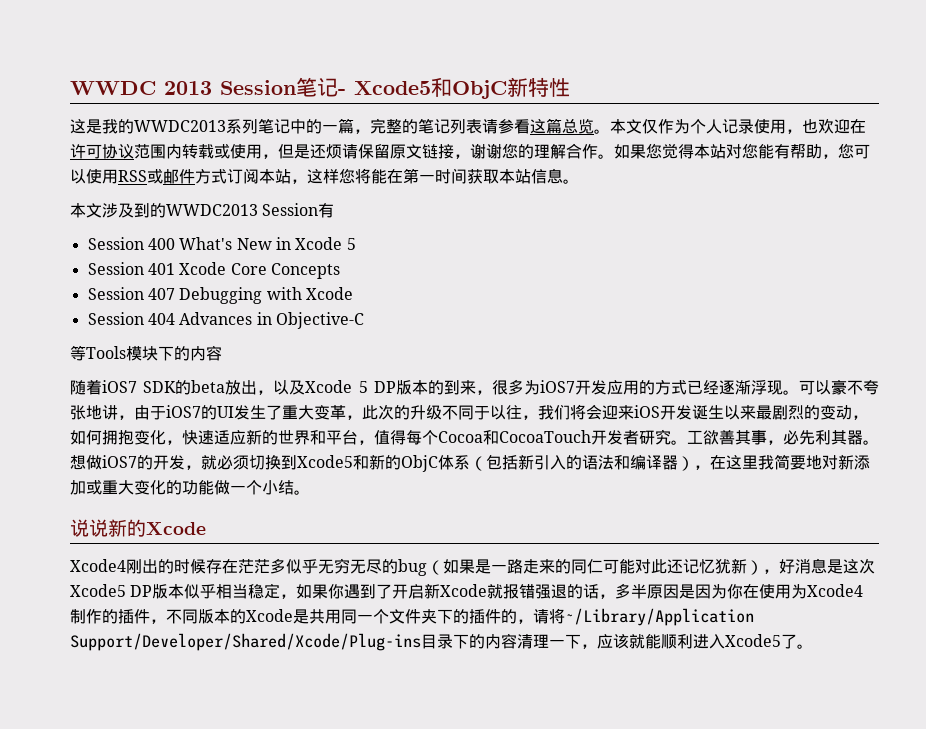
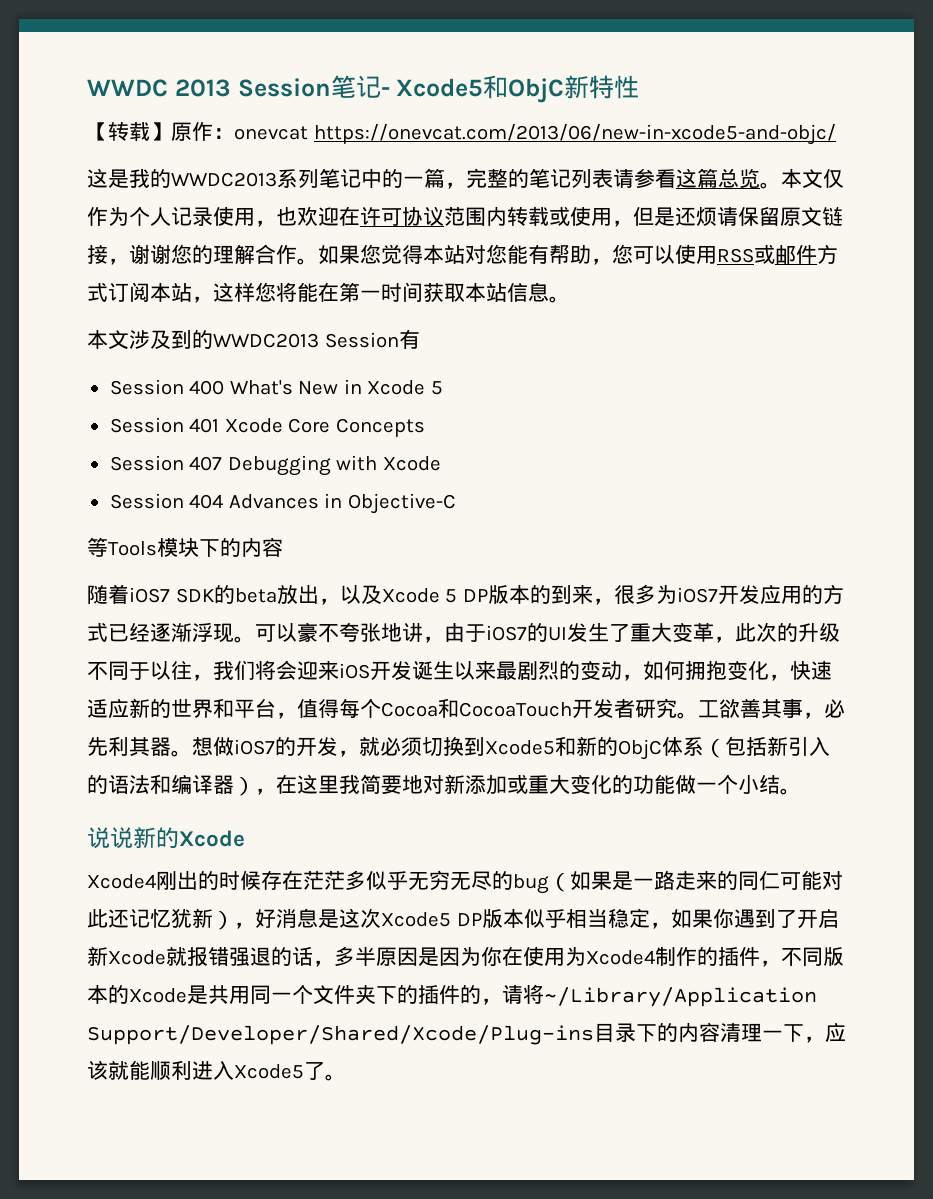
+ 【转载】原作：onevcat https://onevcat.com/2013/06/new-in-xcode5-and-objc/

